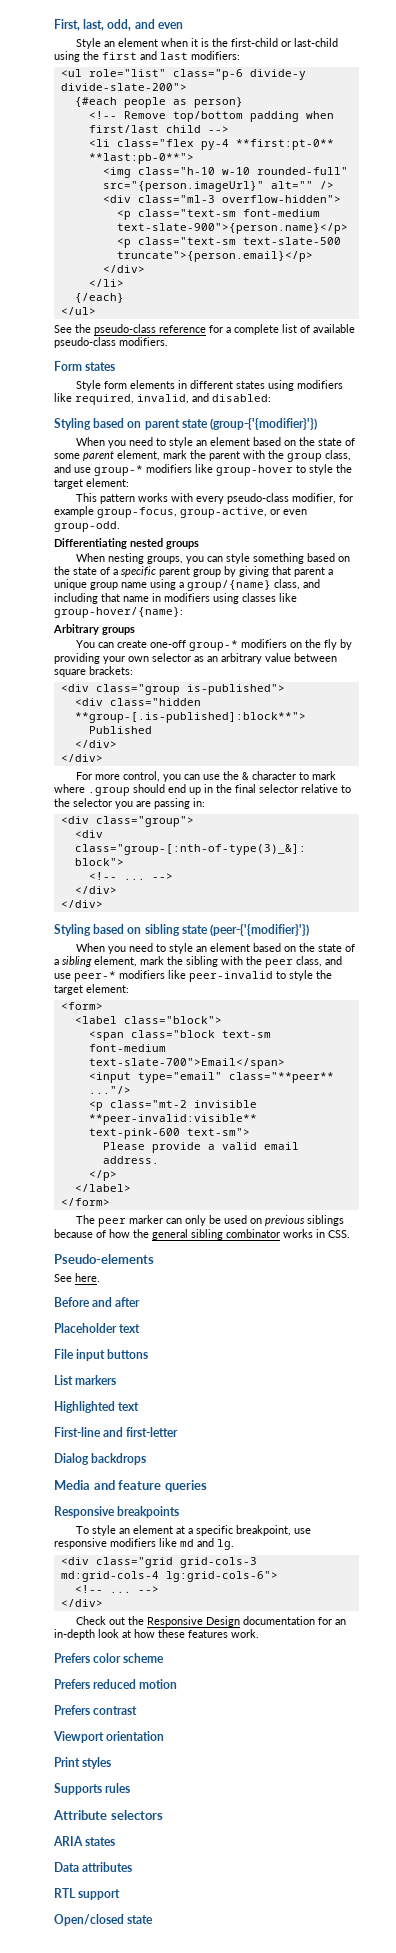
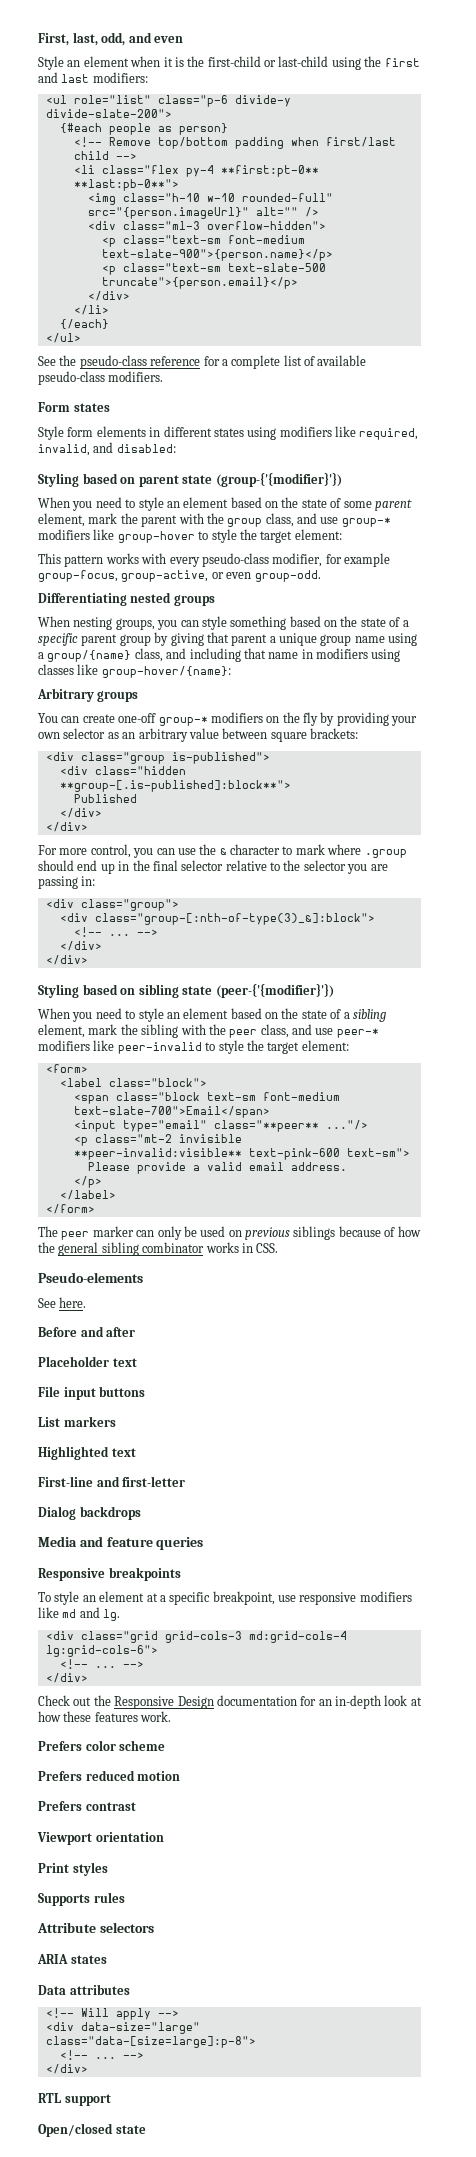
+ <!-- Will apply -->
+ <div data-size="large" class="data-[size=large]:p-8">
+ <!-- ... -->
+ </div>

